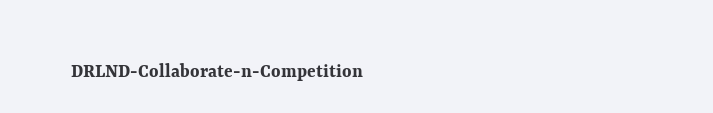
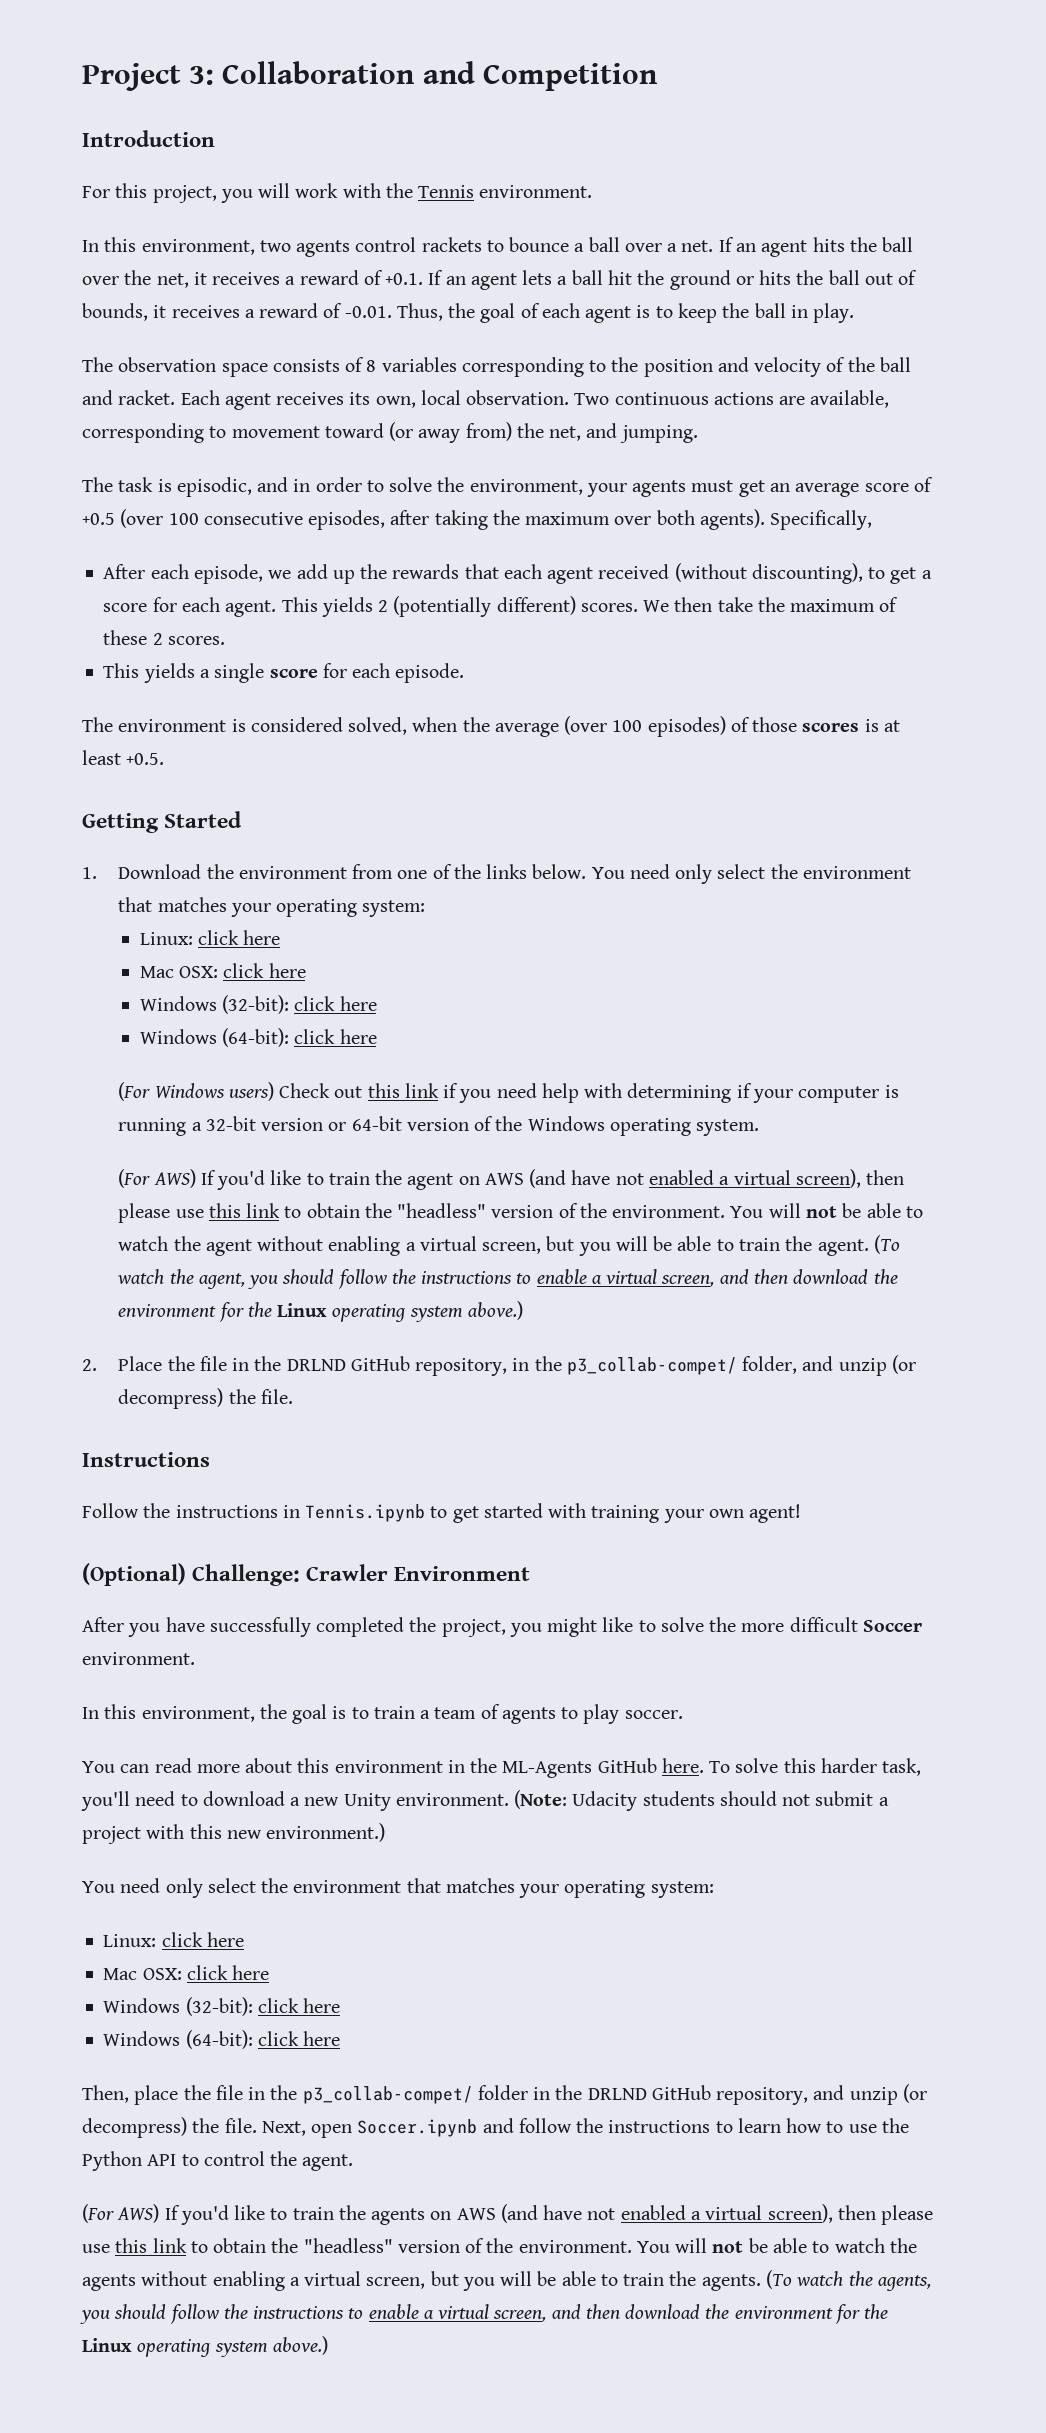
- DRLND-Collaborate-n-Competition
+ Project 3: Collaboration and Competition
+ Introduction
+ For this project, you will work with the Tennis environment.
+ In this environment, two agents control rackets to bounce a ball over a net. If an agent hits the ball over the net, it receives a reward of +0.1. If an agent lets a ball hit the ground or hits the ball out of bounds, it receives a reward of -0.01. Thus, the goal of each agent is to keep the ball in play.
+ The observation space consists of 8 variables corresponding to the position and velocity of the ball and racket. Each agent receives its own, local observation. Two continuous actions are available, corresponding to movement toward (or away from) the net, and jumping.
+ The task is episodic, and in order to solve the environment, your agents must get an average score of +0.5 (over 100 consecutive episodes, after taking the maximum over both agents). Specifically,
+ After each episode, we add up the rewards that each agent received (without discounting), to get a score for each agent. This yields 2 (potentially different) scores. We then take the maximum of these 2 scores.
+ This yields a single score for each episode.
+ The environment is considered solved, when the average (over 100 episodes) of those scores is at least +0.5.
+ Getting Started
+ 1. Download the environment from one of the links below. You need only select the environment that matches your operating system:
+ Linux: click here
+ Mac OSX: click here
+ Windows (32-bit): click here
+ Windows (64-bit): click here
+ (For Windows users) Check out this link if you need help with determining if your computer is running a 32-bit version or 64-bit version of the Windows operating system.
+ (For AWS) If you'd like to train the agent on AWS (and have not enabled a virtual screen), then please use this link to obtain the "headless" version of the environment. You will not be able to watch the agent without enabling a virtual screen, but you will be able to train the agent. (To watch the agent, you should follow the instructions to enable a virtual screen, and then download the environment for the Linux operating system above.)
+ 2. Place the file in the DRLND GitHub repository, in the p3_collab-compet/ folder, and unzip (or decompress) the file.
+ Instructions
+ Follow the instructions in Tennis.ipynb to get started with training your own agent!
+ (Optional) Challenge: Crawler Environment
+ After you have successfully completed the project, you might like to solve the more difficult Soccer environment.
+ In this environment, the goal is to train a team of agents to play soccer.
+ You can read more about this environment in the ML-Agents GitHub here. To solve this harder task, you'll need to download a new Unity environment. (Note: Udacity students should not submit a project with this new environment.)
+ You need only select the environment that matches your operating system:
+ Linux: click here
+ Mac OSX: click here
+ Windows (32-bit): click here
+ Windows (64-bit): click here
+ Then, place the file in the p3_collab-compet/ folder in the DRLND GitHub repository, and unzip (or decompress) the file. Next, open Soccer.ipynb and follow the instructions to learn how to use the Python API to control the agent.
+ (For AWS) If you'd like to train the agents on AWS (and have not enabled a virtual screen), then please use this link to obtain the "headless" version of the environment. You will not be able to watch the agents without enabling a virtual screen, but you will be able to train the agents. (To watch the agents, you should follow the instructions to enable a virtual screen, and then download the environment for the Linux operating system above.)

